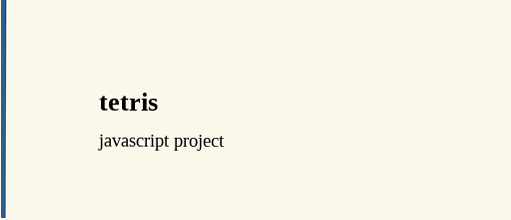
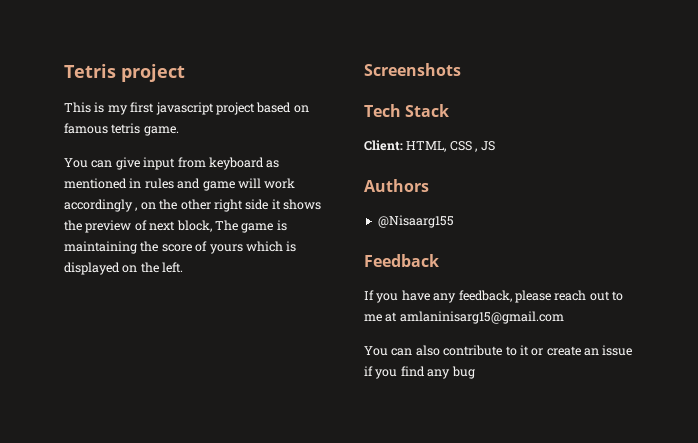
- tetris
- javascript project
+ Tetris project
+ This is my first javascript project based on famous tetris game.
+ You can give input from keyboard as mentioned in rules and game will work accordingly , on the other right side it shows the preview of next block, The game is maintaining the score of yours which is displayed on the left.
+ Screenshots
+ Tech Stack
+ Client: HTML, CSS , JS
+ Authors
+ @Nisaarg155
+ Feedback
+ If you have any feedback, please reach out to me at amlaninisarg15@gmail.com
+ You can also contribute to it or create an issue if you find any bug

